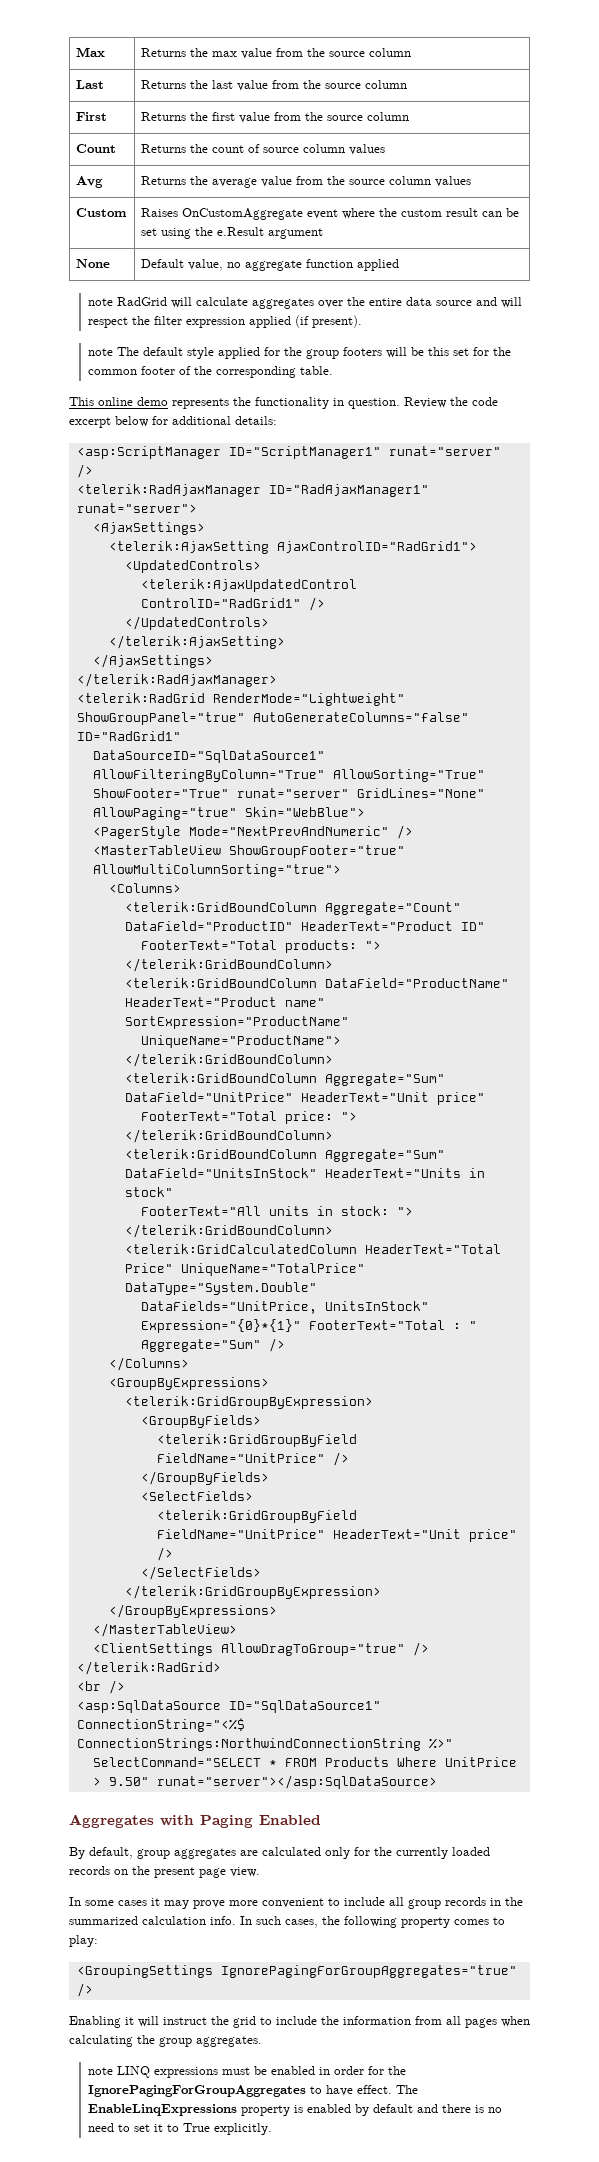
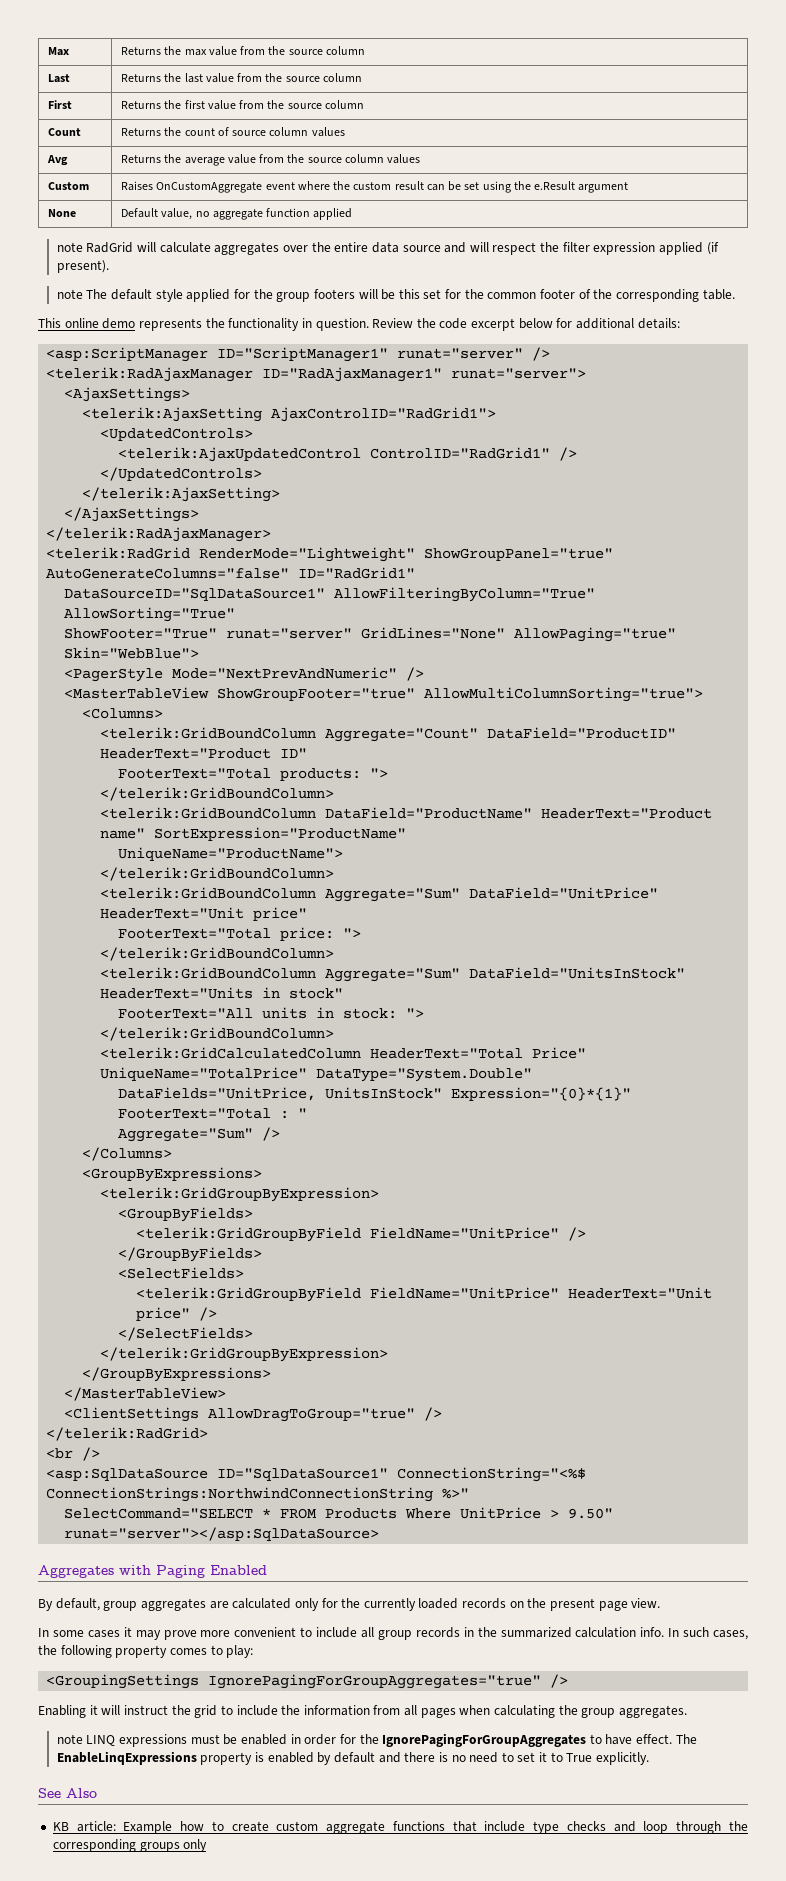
+ See Also
+ KB article: Example how to create custom aggregate functions that include type checks and loop through the corresponding groups only

